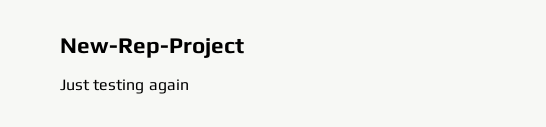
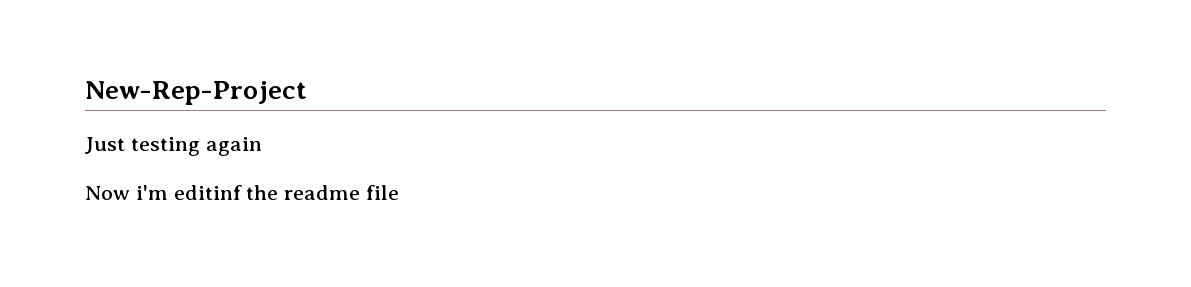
+ Now i'm editinf the readme file

